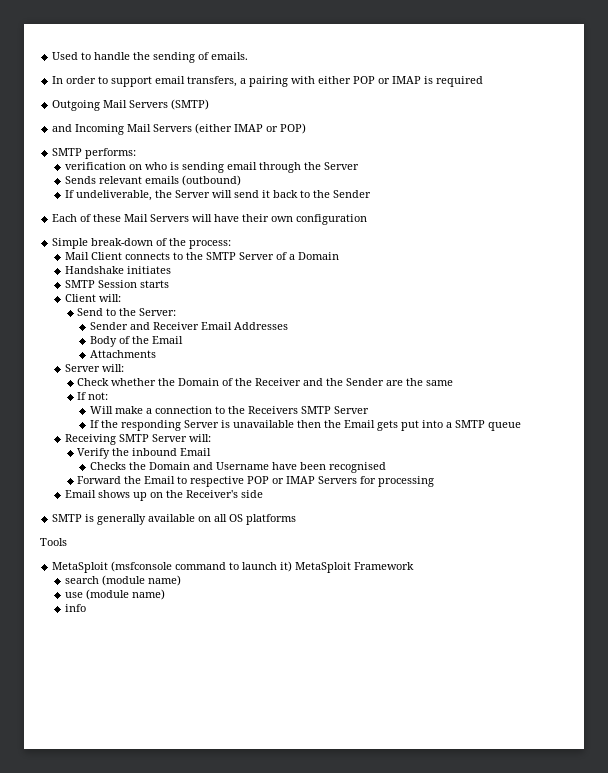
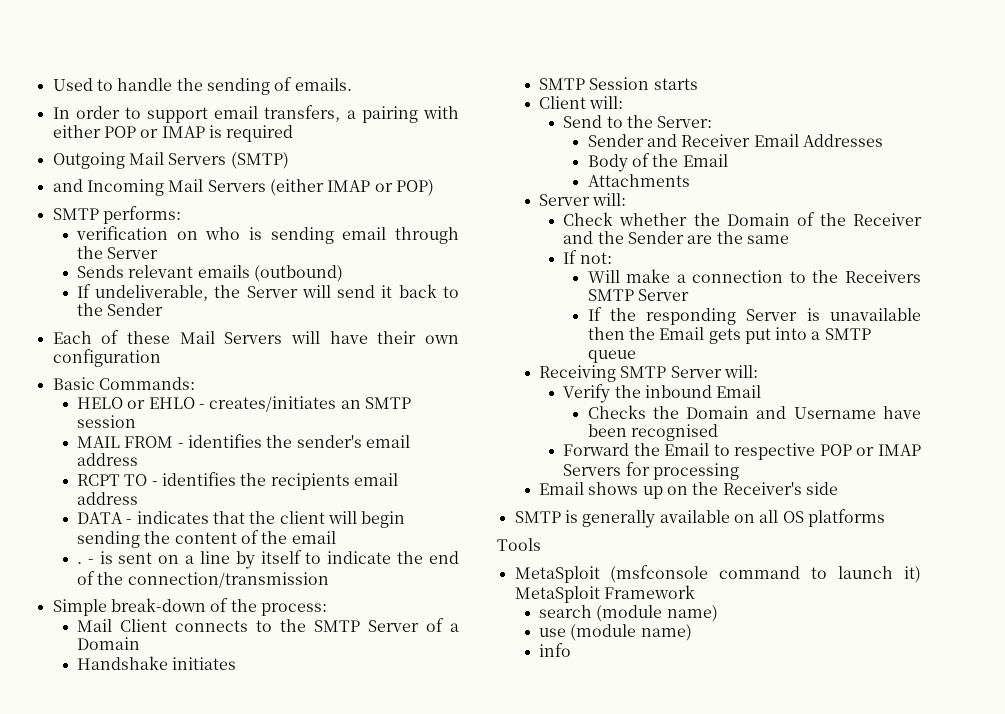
+ Basic Commands:
+ HELO or EHLO - creates/initiates an SMTP session
+ MAIL FROM - identifies the sender's email address
+ RCPT TO - identifies the recipients email address
+ DATA - indicates that the client will begin sending the content of the email
+ . - is sent on a line by itself to indicate the end of the connection/transmission

